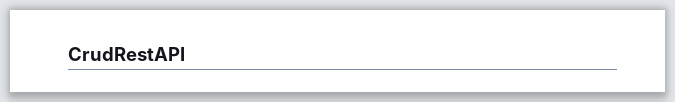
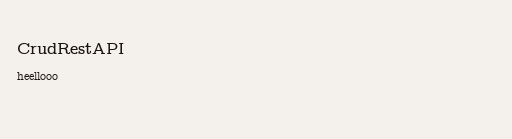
+ heellooo

